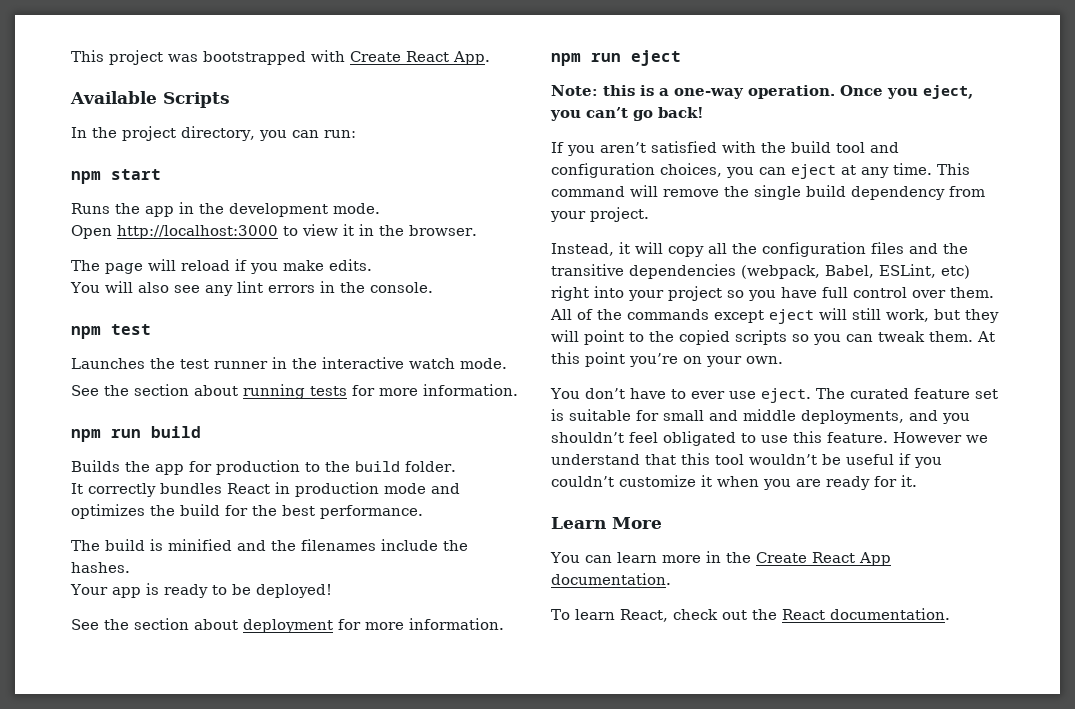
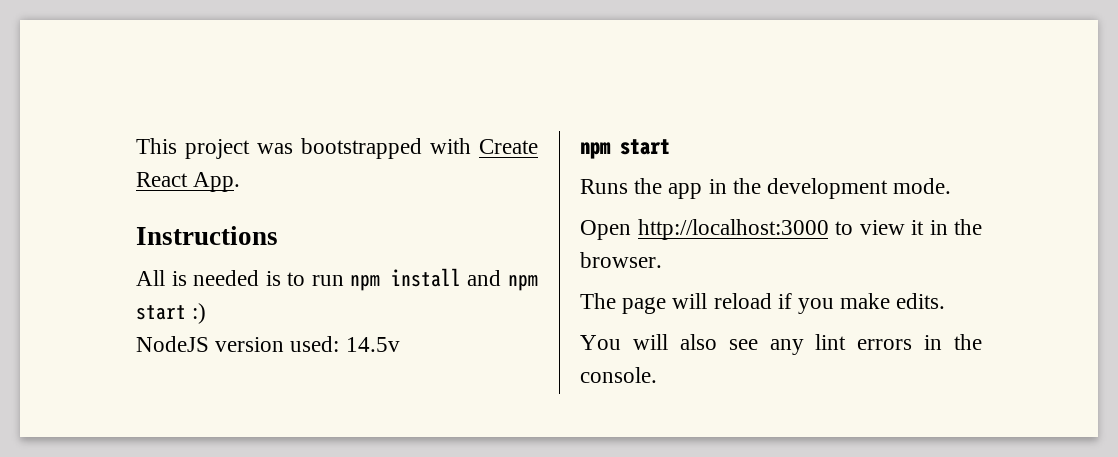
- Available Scripts
- In the project directory, you can run:
+ Instructions
+ All is needed is to run npm install and npm start :)
+ NodeJS version used: 14.5v
- npm test
- Launches the test runner in the interactive watch mode.
- See the section about running tests for more information.
- npm run build
- Builds the app for production to the build folder.
- It correctly bundles React in production mode and optimizes the build for the best performance.
- The build is minified and the filenames include the hashes.
- Your app is ready to be deployed!
- See the section about deployment for more information.
- npm run eject
- Note: this is a one-way operation. Once you eject, you can’t go back!
- If you aren’t satisfied with the build tool and configuration choices, you can eject at any time. This command will remove the single build dependency from your project.
- Instead, it will copy all the configuration files and the transitive dependencies (webpack, Babel, ESLint, etc) right into your project so you have full control over them. All of the commands except eject will still work, but they will point to the copied scripts so you can tweak them. At this point you’re on your own.
- You don’t have to ever use eject. The curated feature set is suitable for small and middle deployments, and you shouldn’t feel obligated to use this feature. However we understand that this tool wouldn’t be useful if you couldn’t customize it when you are ready for it.
- Learn More
- You can learn more in the Create React App documentation.
- To learn React, check out the React documentation.

